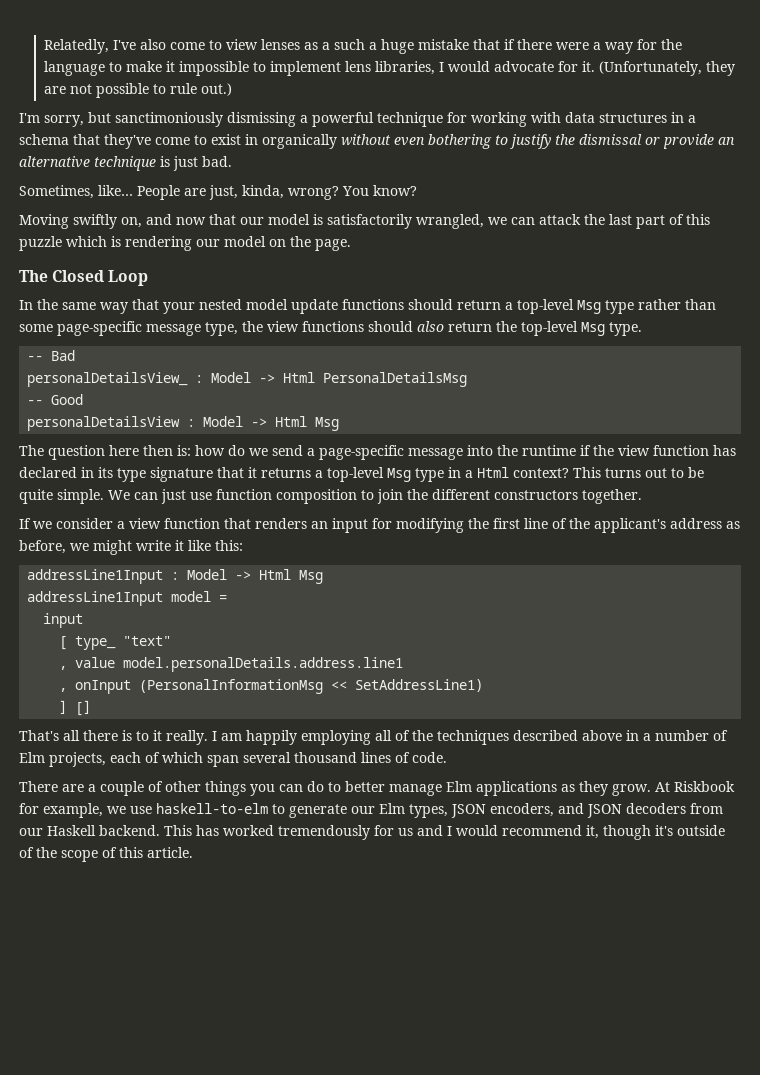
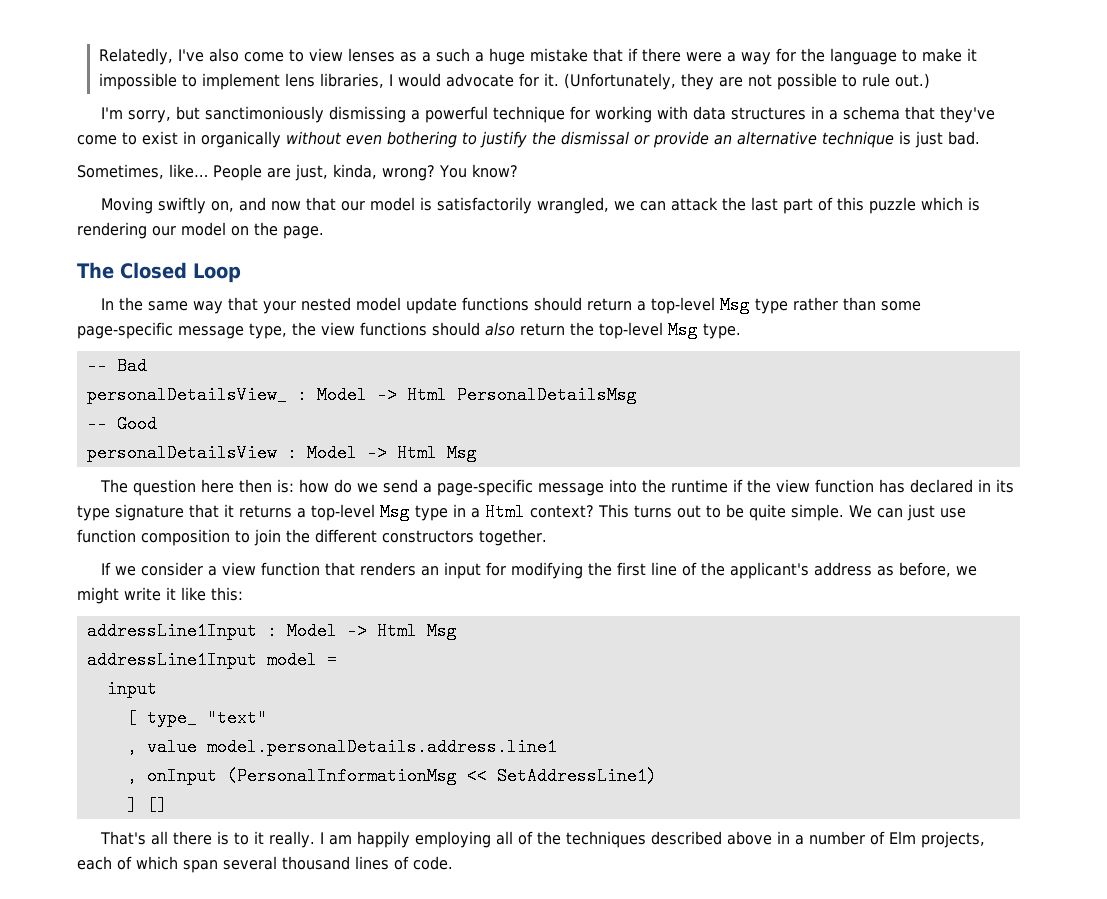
- There are a couple of other things you can do to better manage Elm applications as they grow. At Riskbook for example, we use haskell-to-elm to generate our Elm types, JSON encoders, and JSON decoders from our Haskell backend. This has worked tremendously for us and I would recommend it, though it's outside of the scope of this article.

